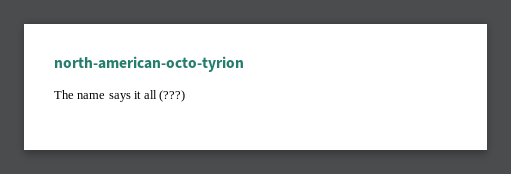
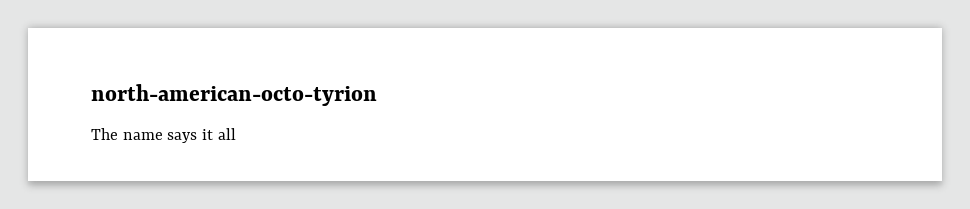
- The name says it all (???)
+ The name says it all

